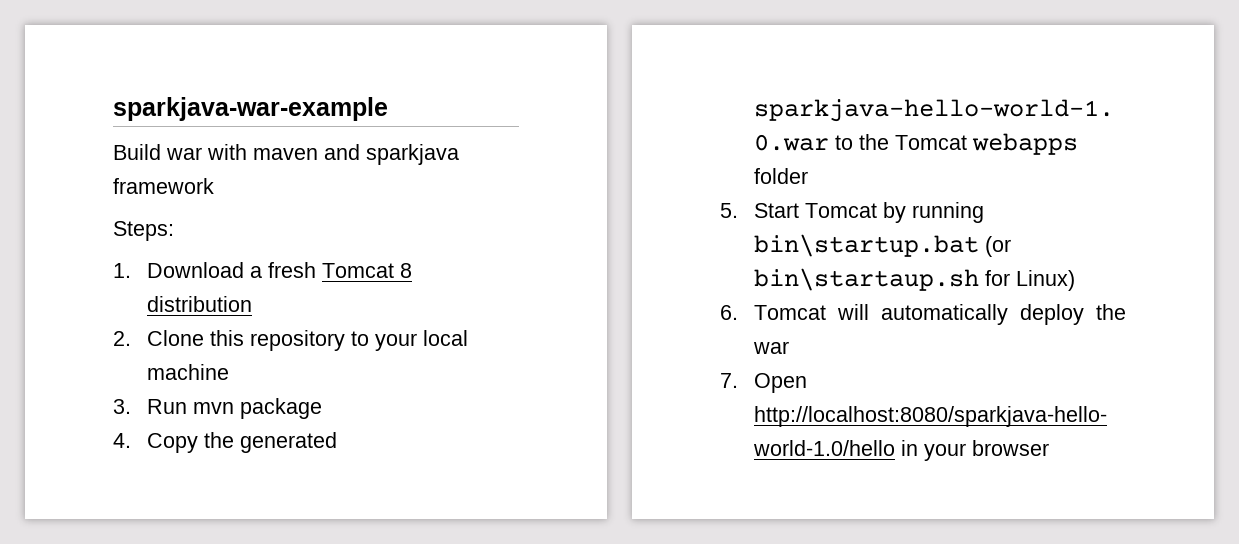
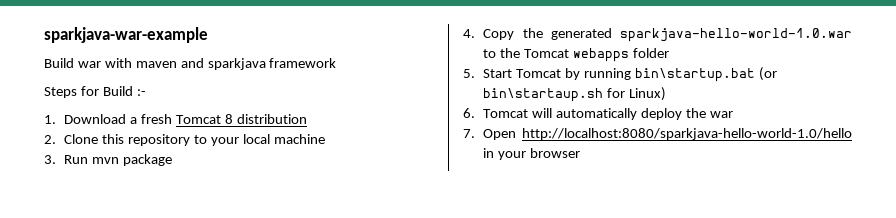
- Steps:
+ Steps for Build :-

